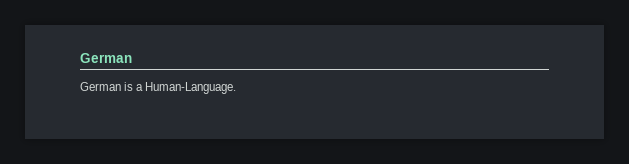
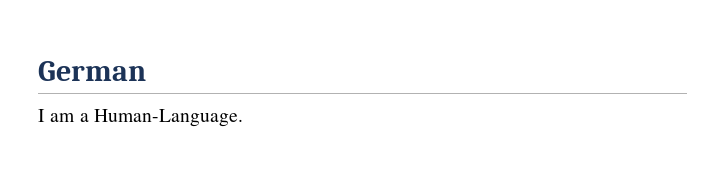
- German is a Human-Language.
+ I am a Human-Language.

